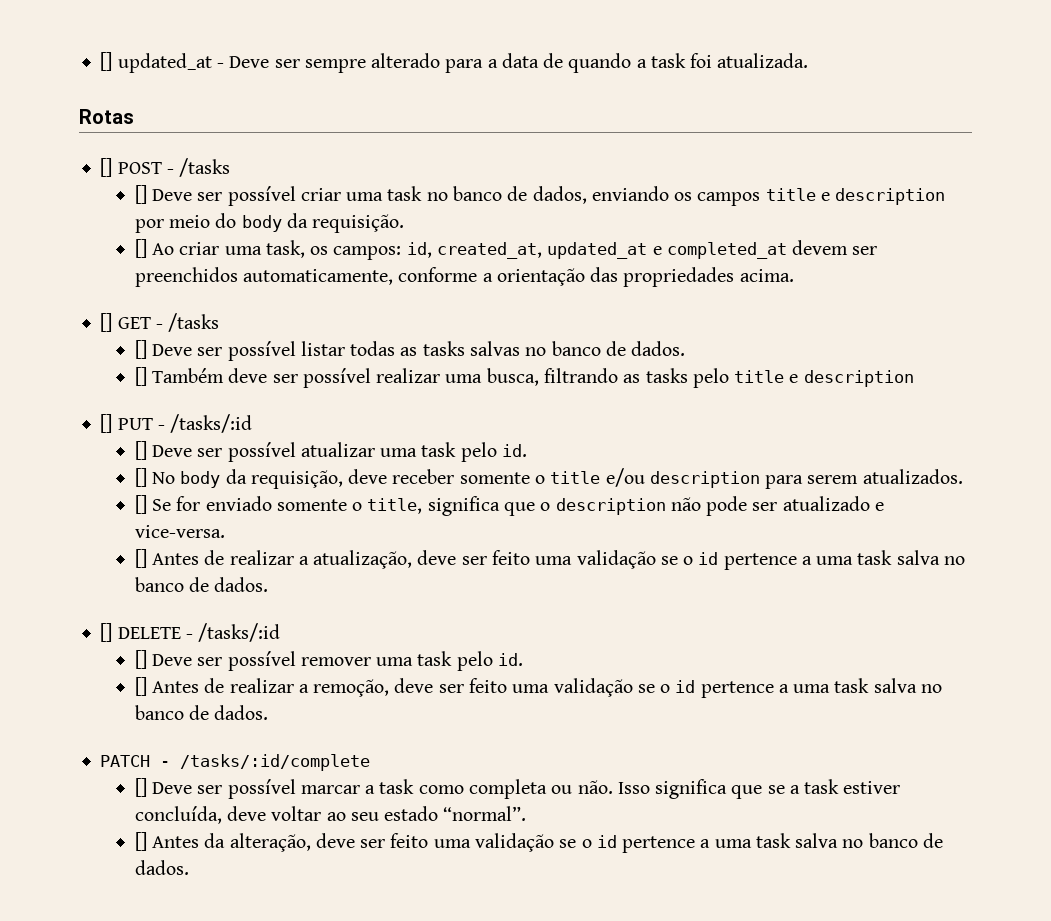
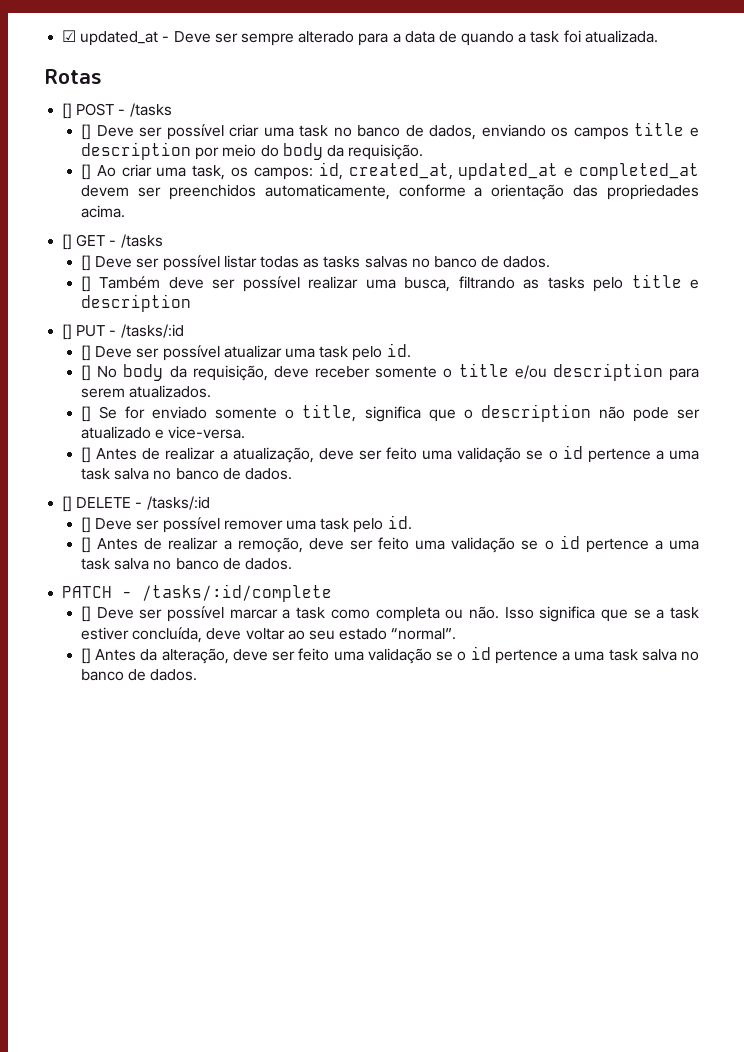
- [] updated_at - Deve ser sempre alterado para a data de quando a task foi atualizada.
+ ☑ updated_at - Deve ser sempre alterado para a data de quando a task foi atualizada.

